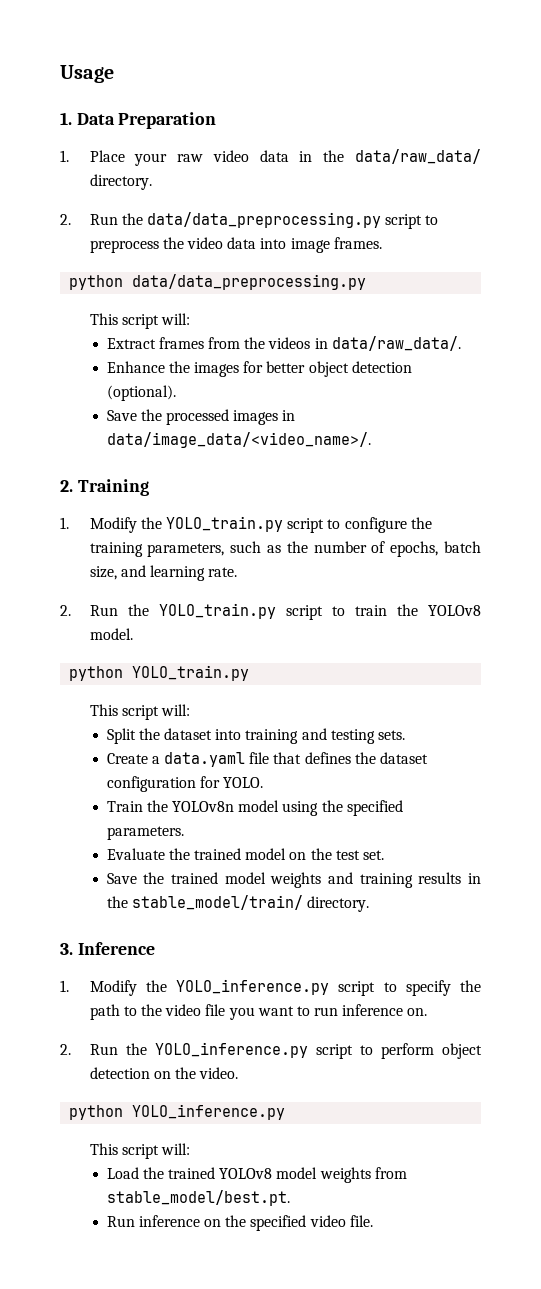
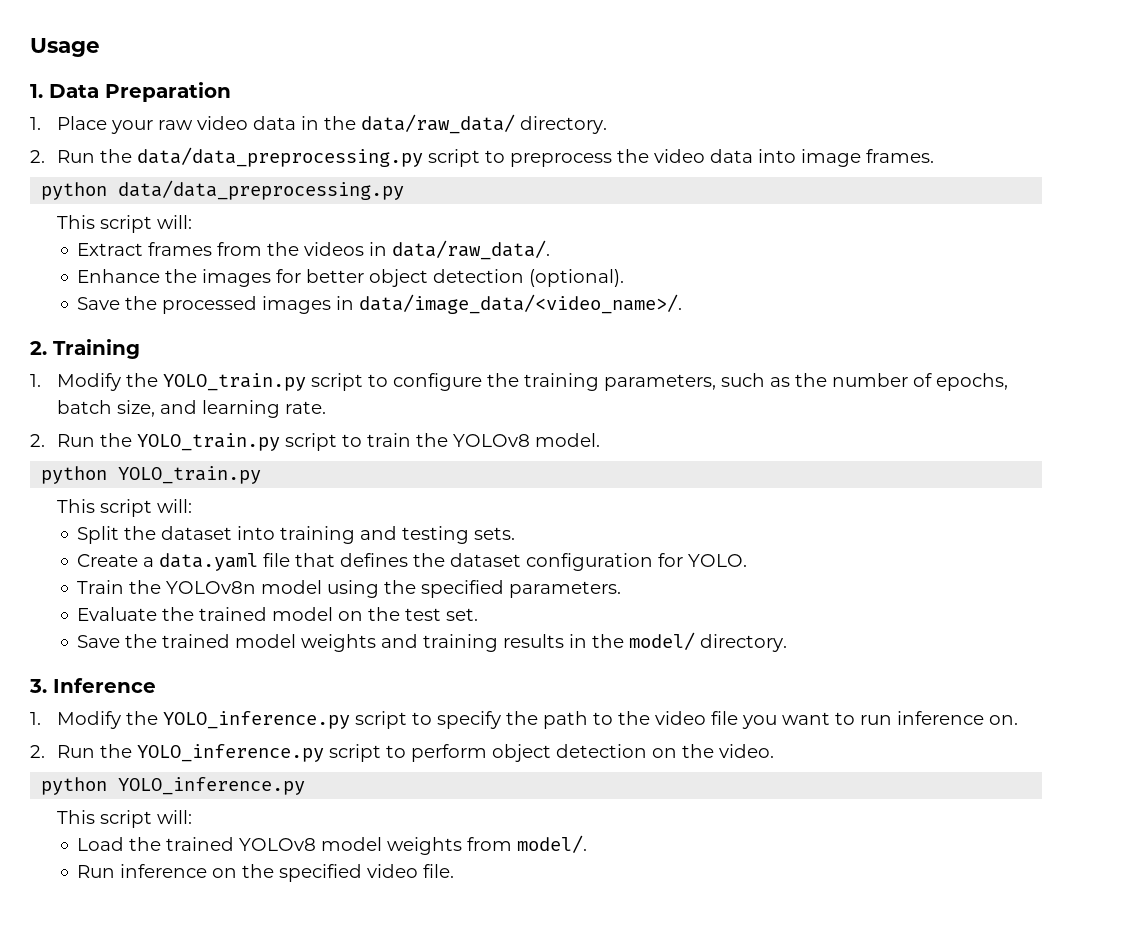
- Save the trained model weights and training results in the stable_model/train/ directory.
+ Save the trained model weights and training results in the model/ directory.
- Load the trained YOLOv8 model weights from stable_model/best.pt.
+ Load the trained YOLOv8 model weights from model/.

